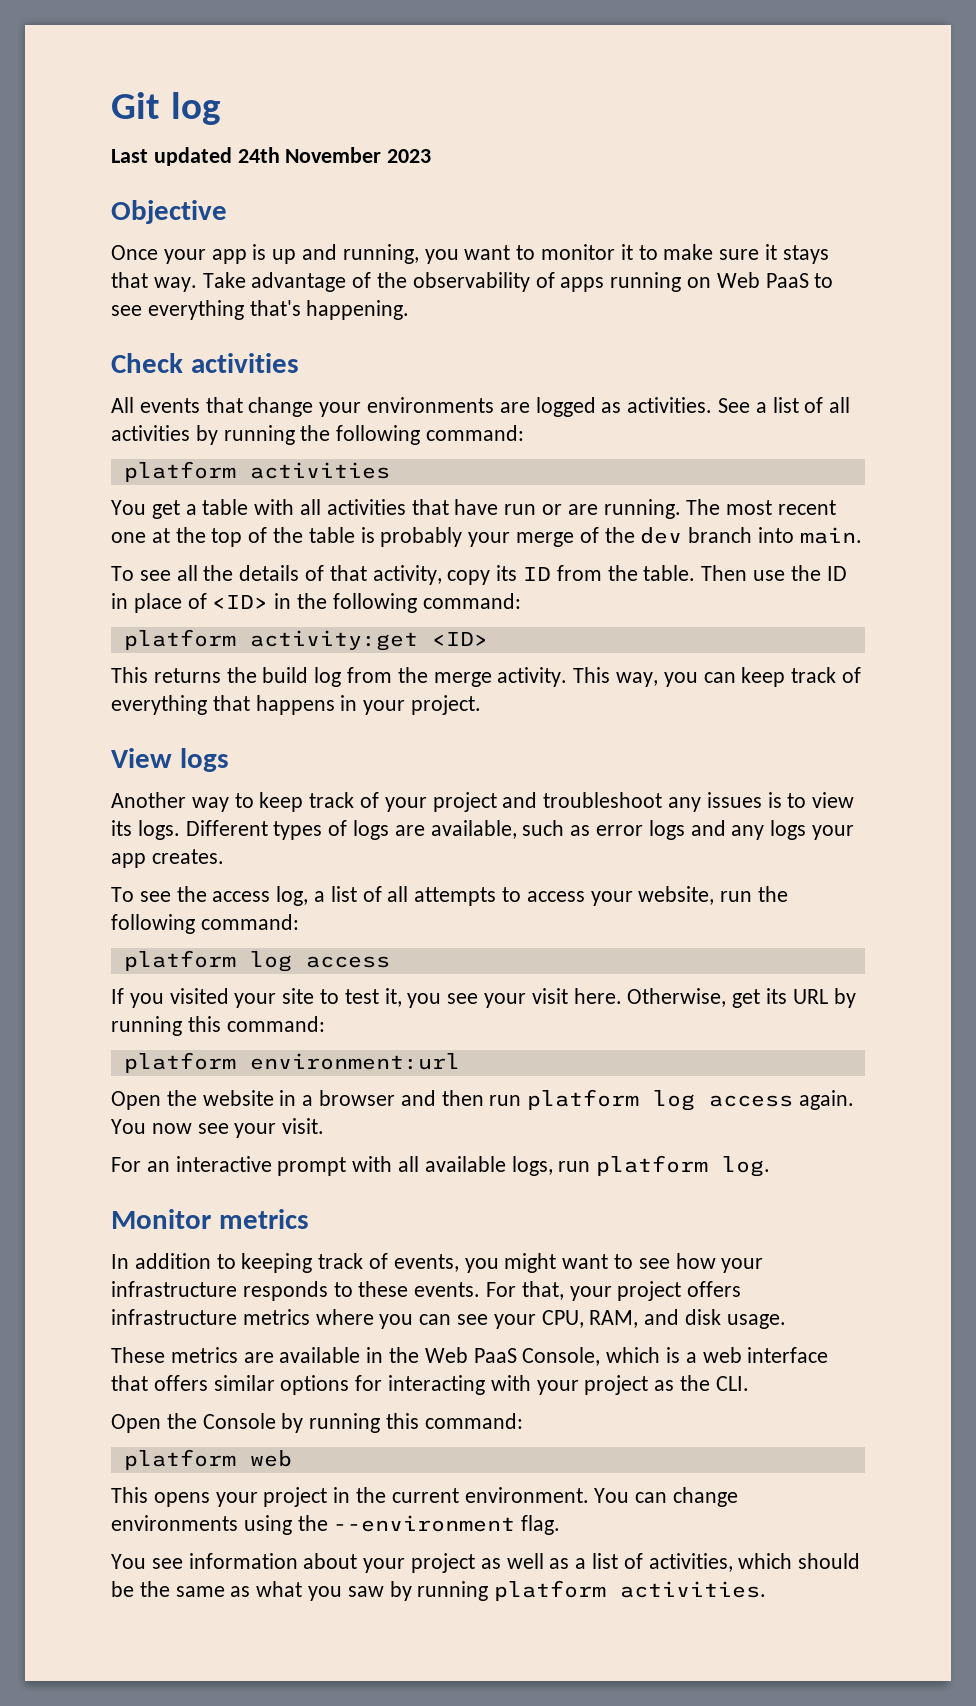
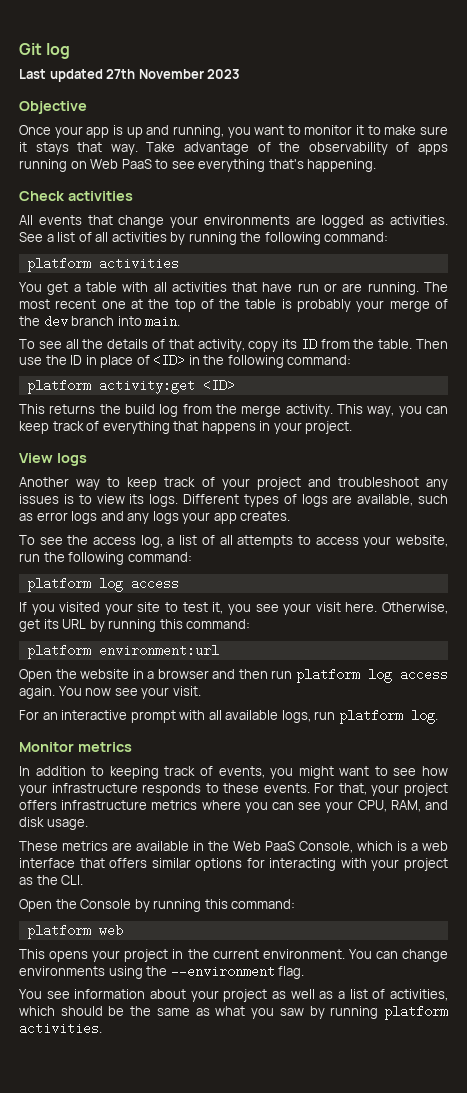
- Last updated 24th November 2023
+ Last updated 27th November 2023

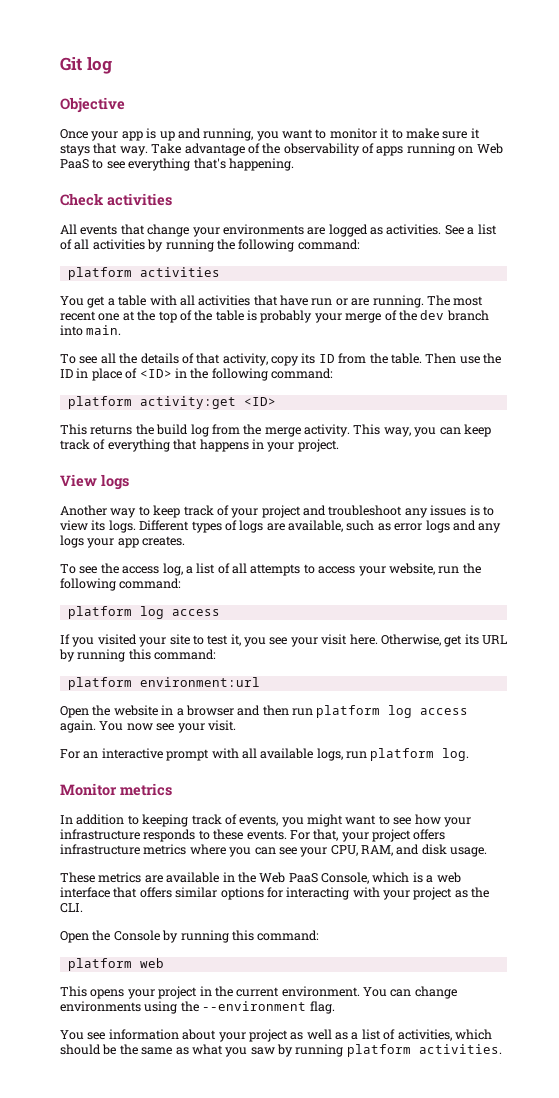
- Last updated 27th November 2023

